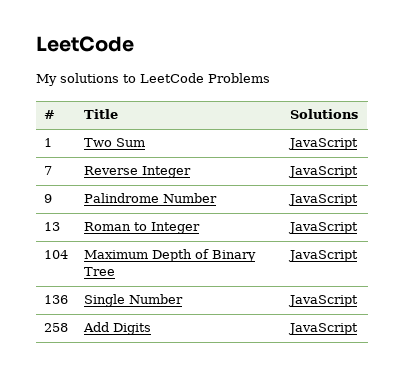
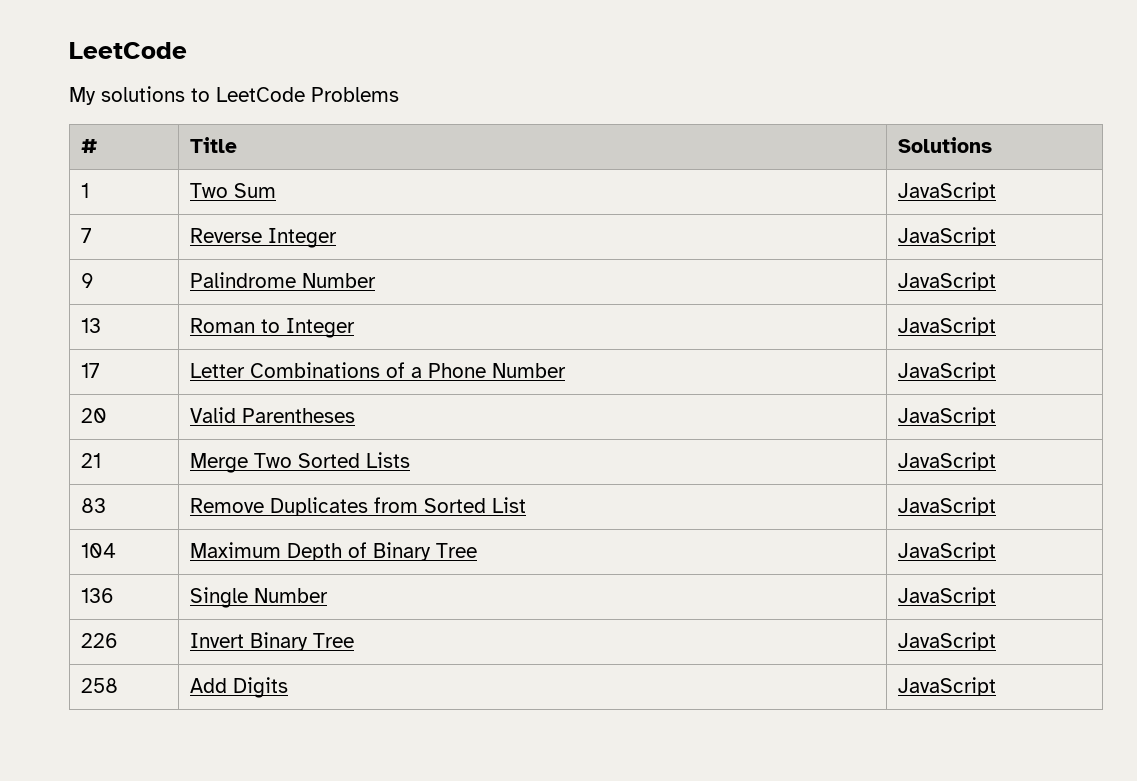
+ 17 | Letter Combinations of a Phone Number | JavaScript
+ 20 | Valid Parentheses | JavaScript
+ 21 | Merge Two Sorted Lists | JavaScript
+ 83 | Remove Duplicates from Sorted List | JavaScript
+ 226 | Invert Binary Tree | JavaScript

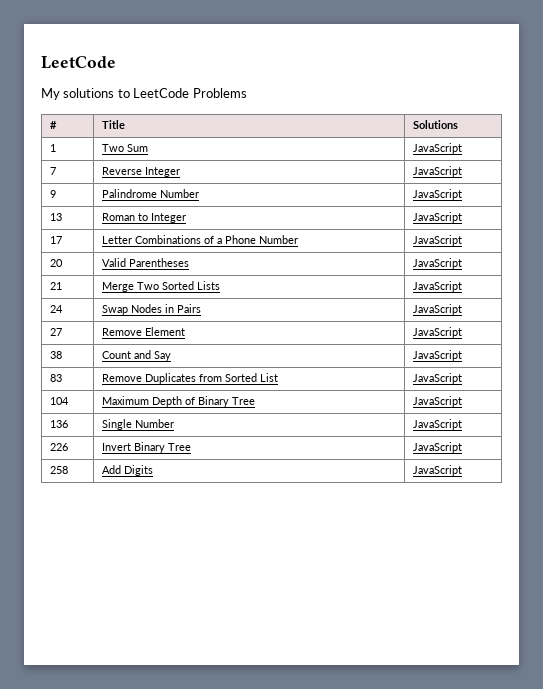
+ 24 | Swap Nodes in Pairs | JavaScript
+ 27 | Remove Element | JavaScript
+ 38 | Count and Say | JavaScript

